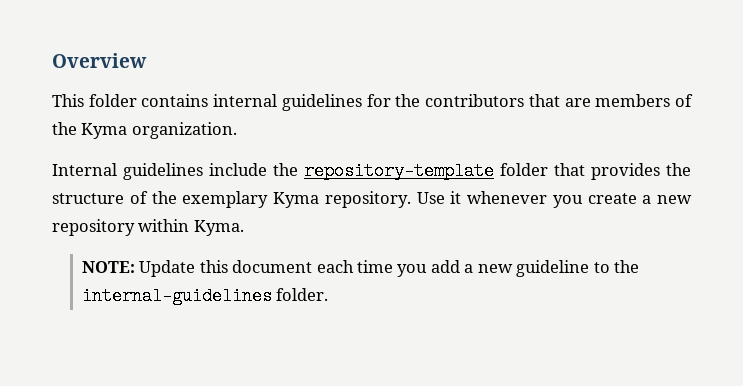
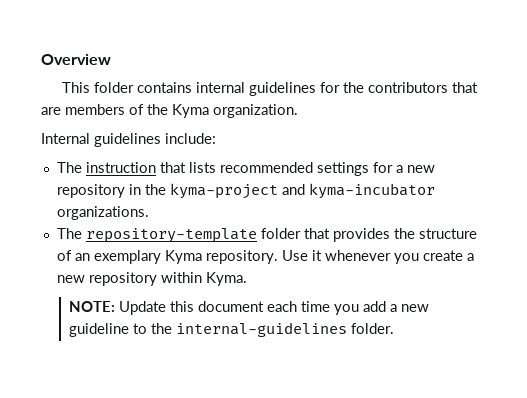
- Internal guidelines include the repository-template folder that provides the structure of the exemplary Kyma repository.
+ Internal guidelines include:
+ The instruction that lists recommended settings for a new repository in the kyma-project and kyma-incubator organizations.
+ The repository-template folder that provides the structure of an exemplary Kyma repository.

